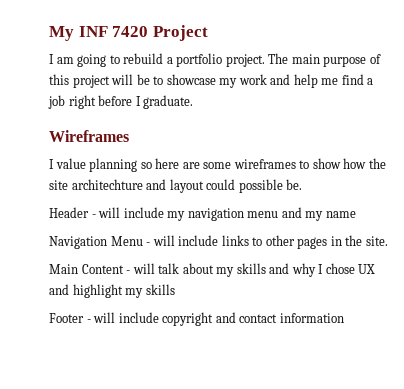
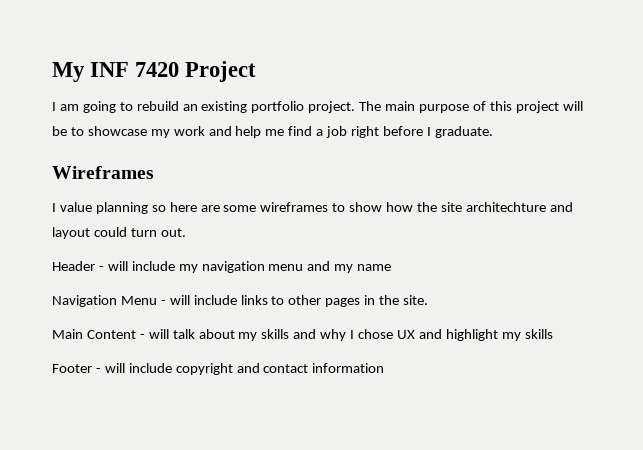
- I am going to rebuild a portfolio project.
+ I am going to rebuild an existing portfolio project.
- I value planning so here are some wireframes to show how the site architechture and layout could possible be.
+ I value planning so here are some wireframes to show how the site architechture and layout could turn out.

